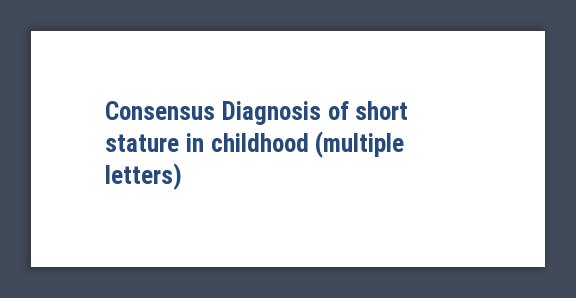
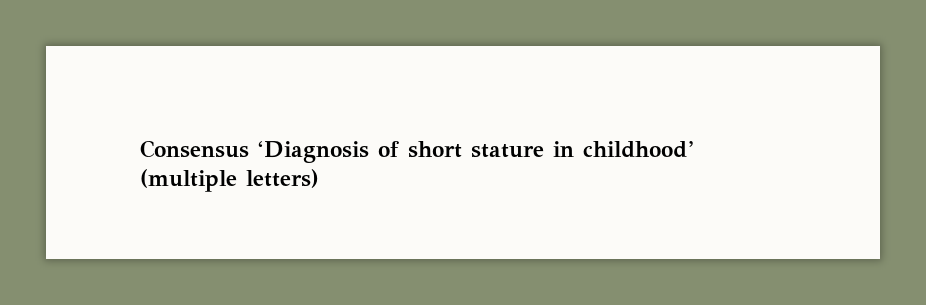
- Consensus Diagnosis of short stature in childhood (multiple letters)
+ Consensus ‘Diagnosis of short stature in childhood’ (multiple letters)

